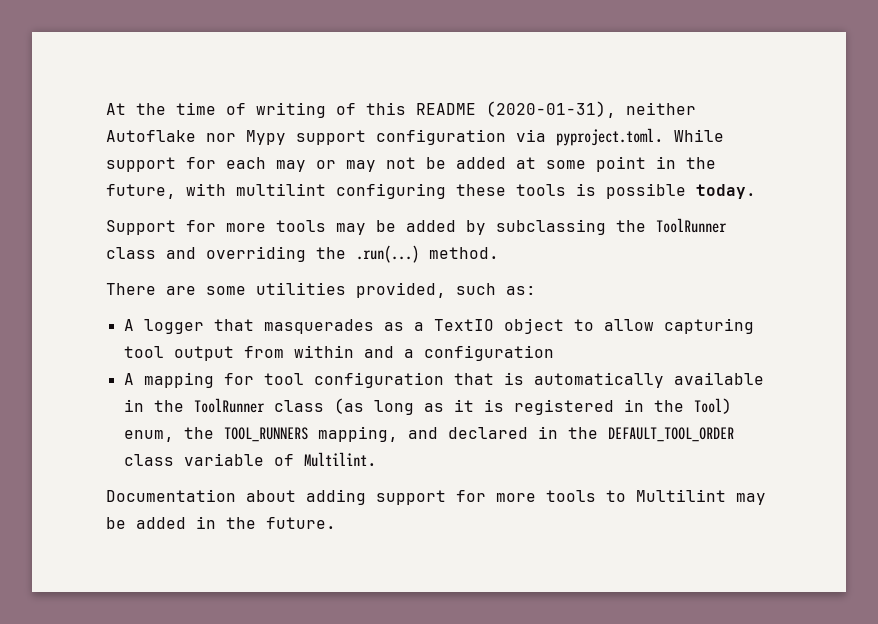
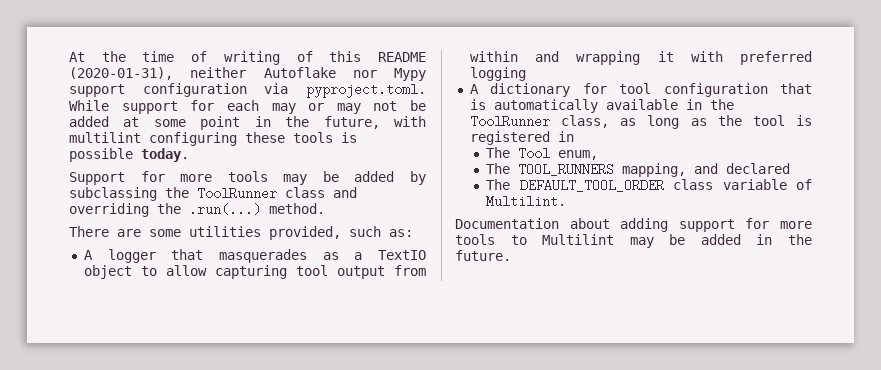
- A logger that masquerades as a TextIO object to allow capturing tool output from within and a configuration
- A mapping for tool configuration that is automatically available in the ToolRunner class (as long as it is registered in the Tool) enum, the TOOL_RUNNERS mapping, and declared in the DEFAULT_TOOL_ORDER class variable of Multilint.
+ A logger that masquerades as a TextIO object to allow capturing tool output from within and wrapping it with preferred logging
+ A dictionary for tool configuration that is automatically available in the ToolRunner class, as long as the tool is registered in
+ The Tool enum,
+ The TOOL_RUNNERS mapping, and declared
+ The DEFAULT_TOOL_ORDER class variable of Multilint.

